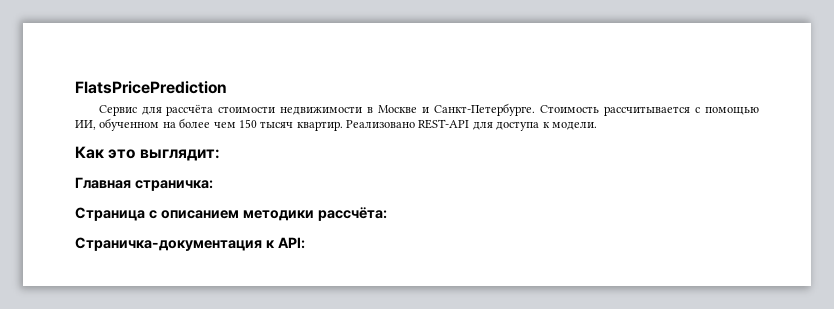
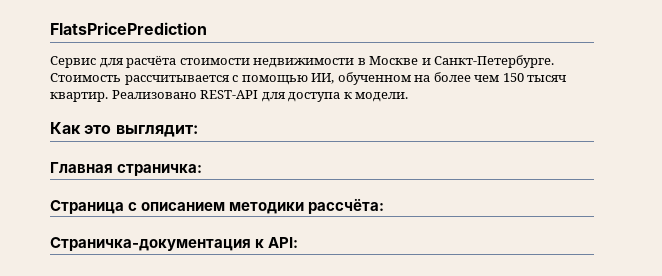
- Сервис для рассчёта стоимости недвижимости в Москве и Санкт-Петербурге.
+ Сервис для расчёта стоимости недвижимости в Москве и Санкт-Петербурге.

